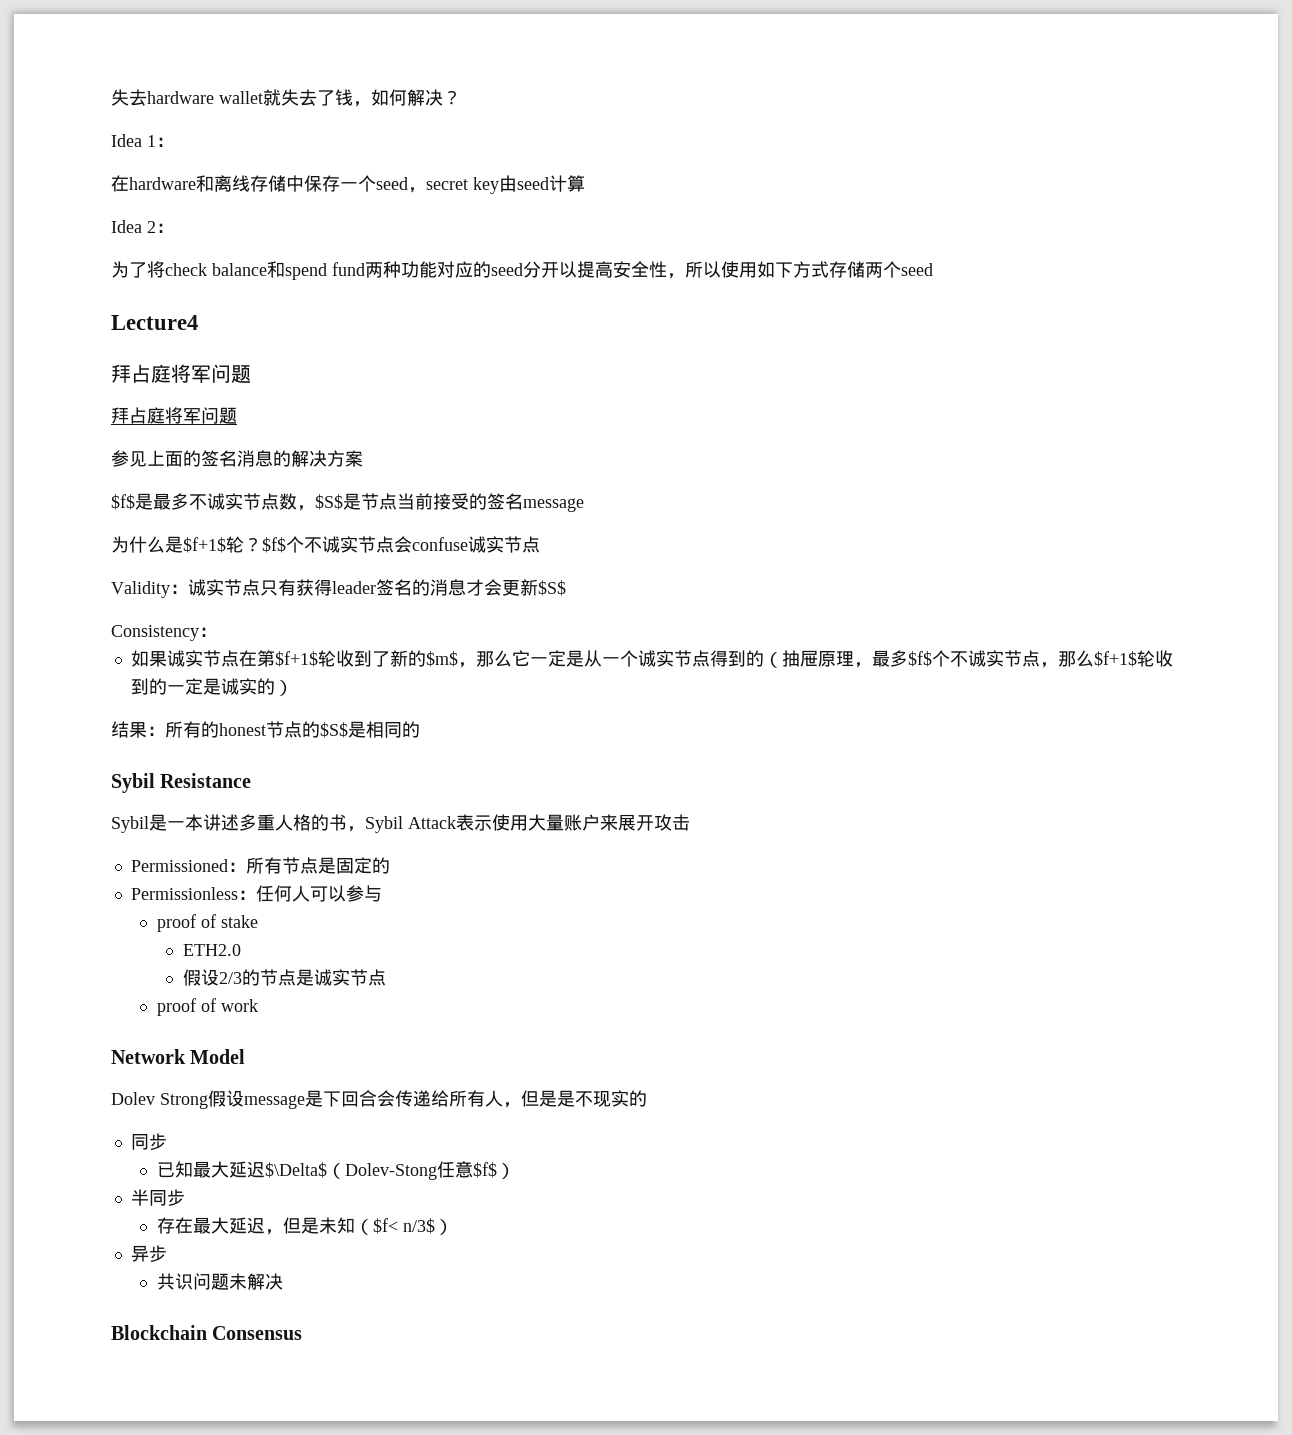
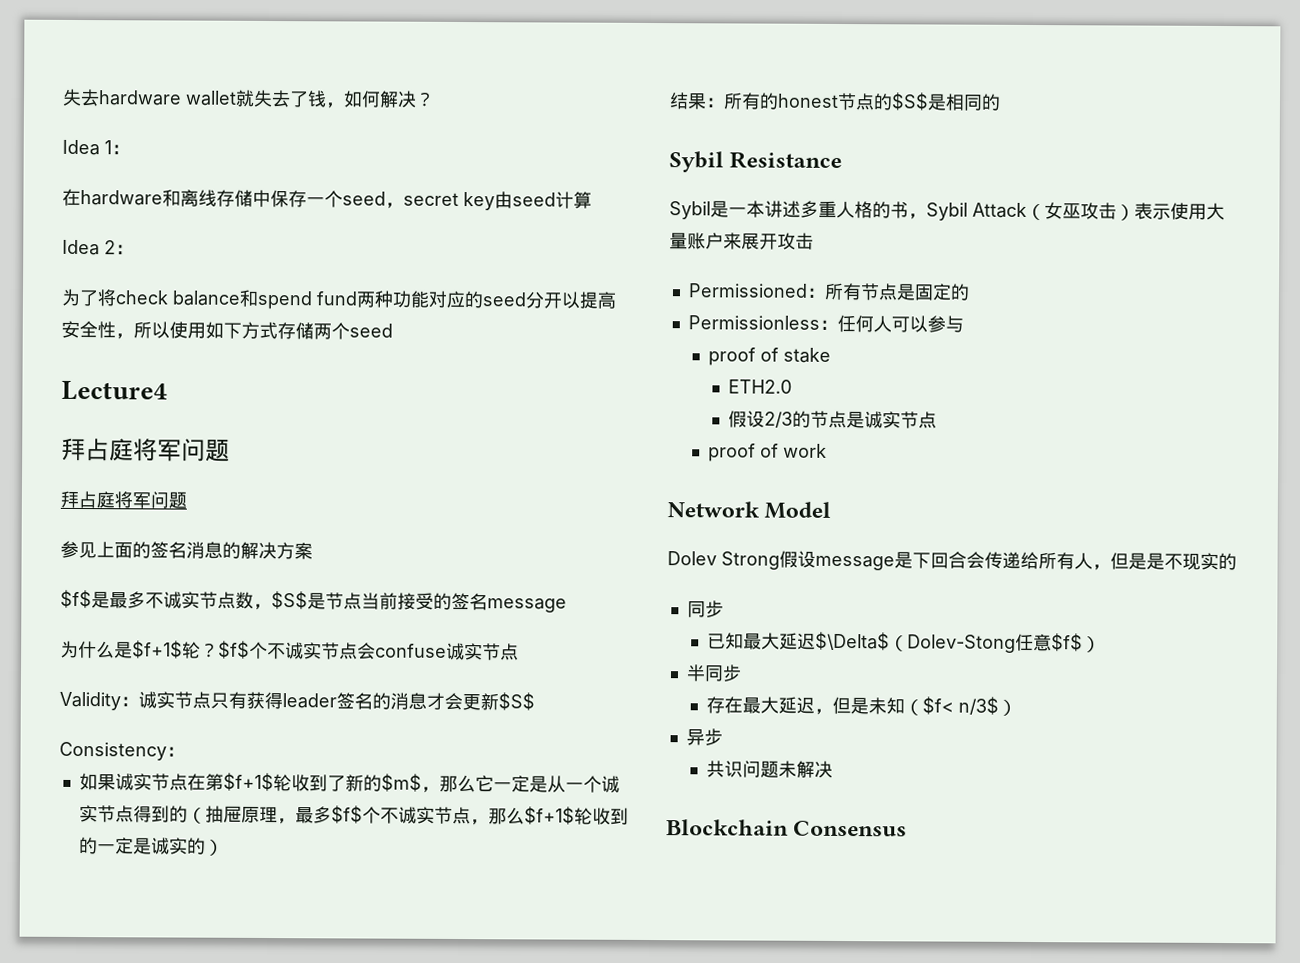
- Sybil是一本讲述多重人格的书，Sybil Attack表示使用大量账户来展开攻击
+ Sybil是一本讲述多重人格的书，Sybil Attack（女巫攻击）表示使用大量账户来展开攻击

